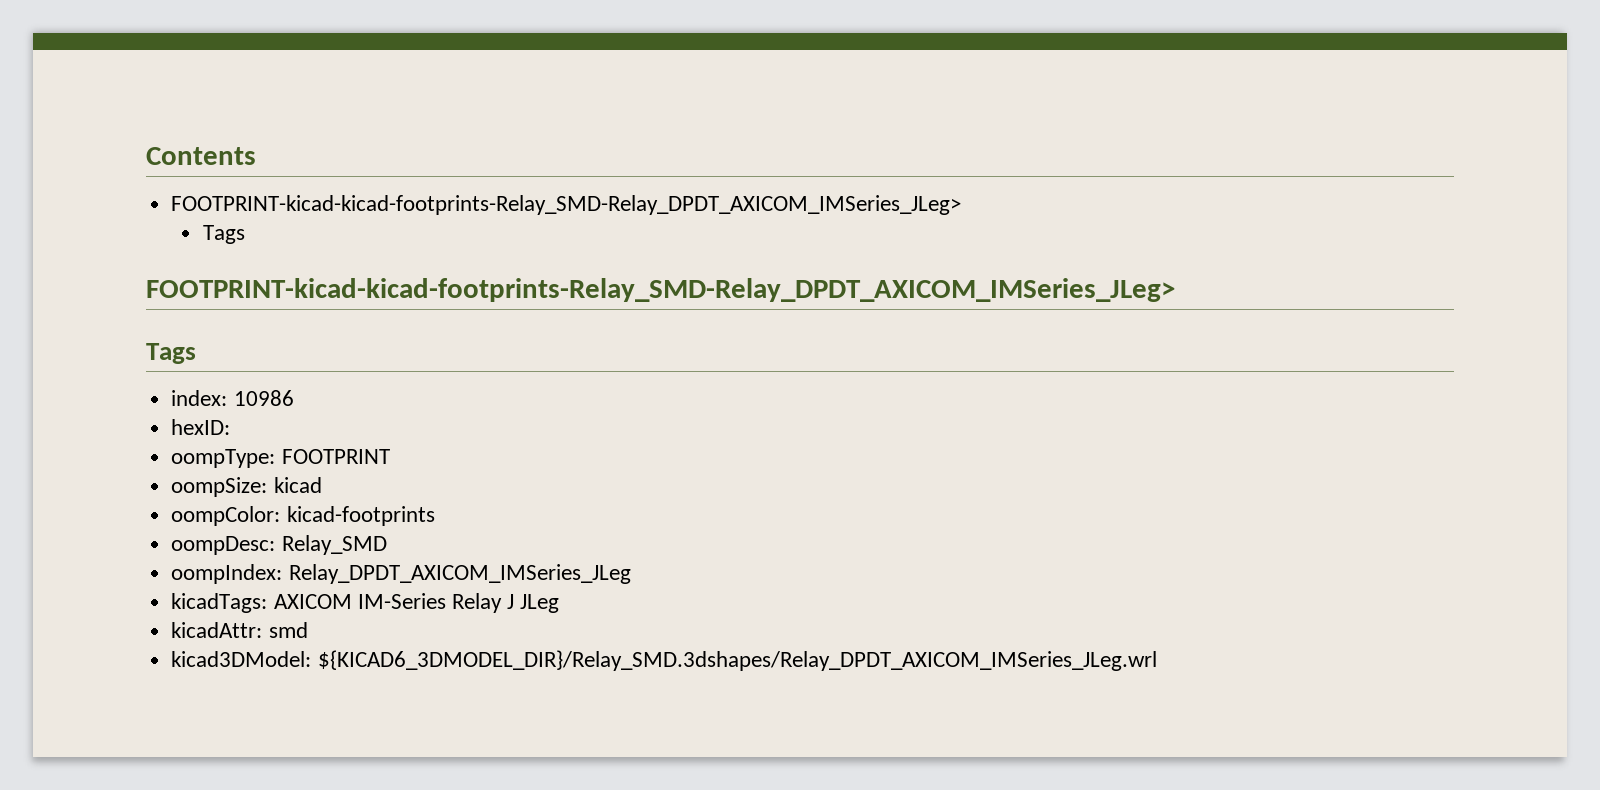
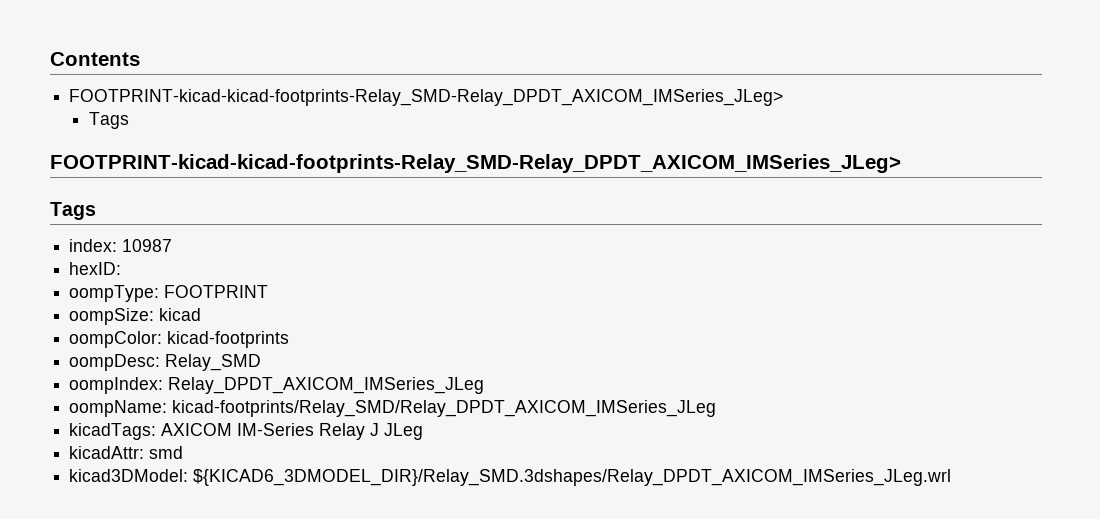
- index: 10986
+ index: 10987
+ oompName: kicad-footprints/Relay_SMD/Relay_DPDT_AXICOM_IMSeries_JLeg

